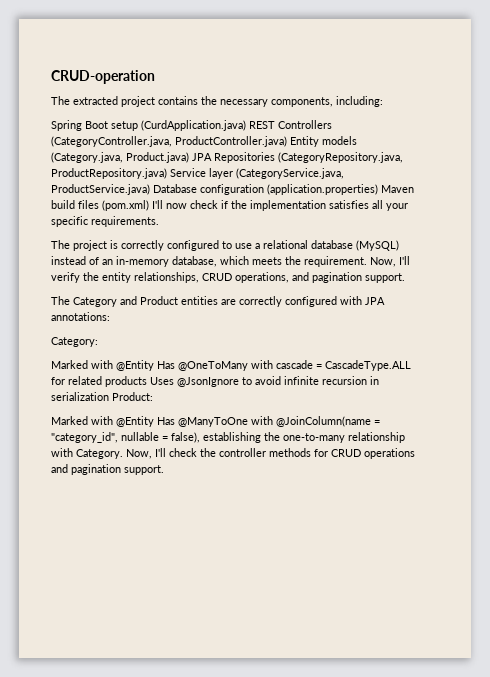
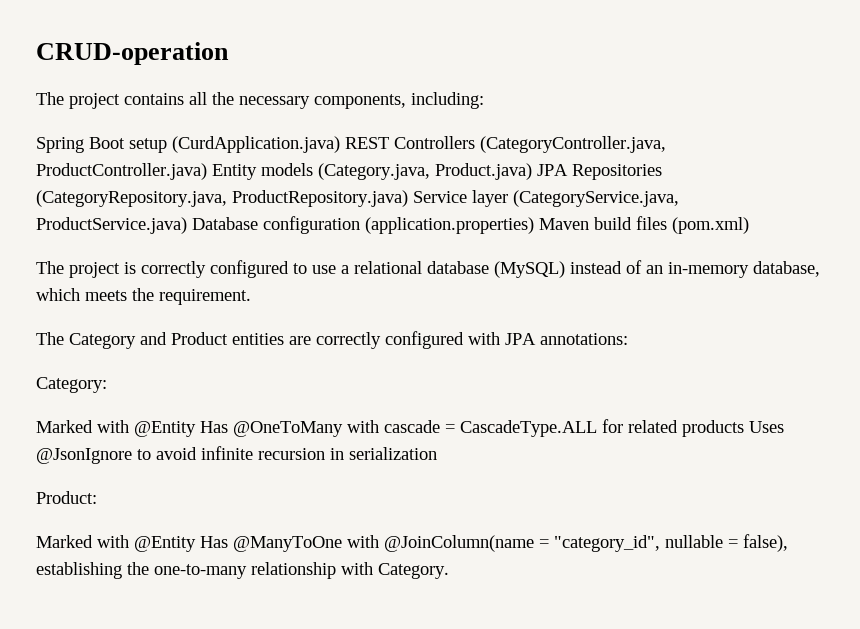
- The extracted project contains the necessary components, including:
+ The project contains all the necessary components, including:
- Spring Boot setup (CurdApplication.java) REST Controllers (CategoryController.java, ProductController.java) Entity models (Category.java, Product.java) JPA Repositories (CategoryRepository.java, ProductRepository.java) Service layer (CategoryService.java, ProductService.java) Database configuration (application.properties) Maven build files (pom.xml) I'll now check if the implementation satisfies all your specific requirements.
+ Spring Boot setup (CurdApplication.java) REST Controllers (CategoryController.java, ProductController.java) Entity models (Category.java, Product.java) JPA Repositories (CategoryRepository.java, ProductRepository.java) Service layer (CategoryService.java, ProductService.java) Database configuration (application.properties) Maven build files (pom.xml)
- Now, I'll verify the entity relationships, CRUD operations, and pagination support.
- Marked with @Entity Has @OneToMany with cascade = CascadeType.ALL for related products Uses @JsonIgnore to avoid infinite recursion in serialization Product:
+ Marked with @Entity Has @OneToMany with cascade = CascadeType.ALL for related products Uses @JsonIgnore to avoid infinite recursion in serialization
+ Product:
- Now, I'll check the controller methods for CRUD operations and pagination support.

